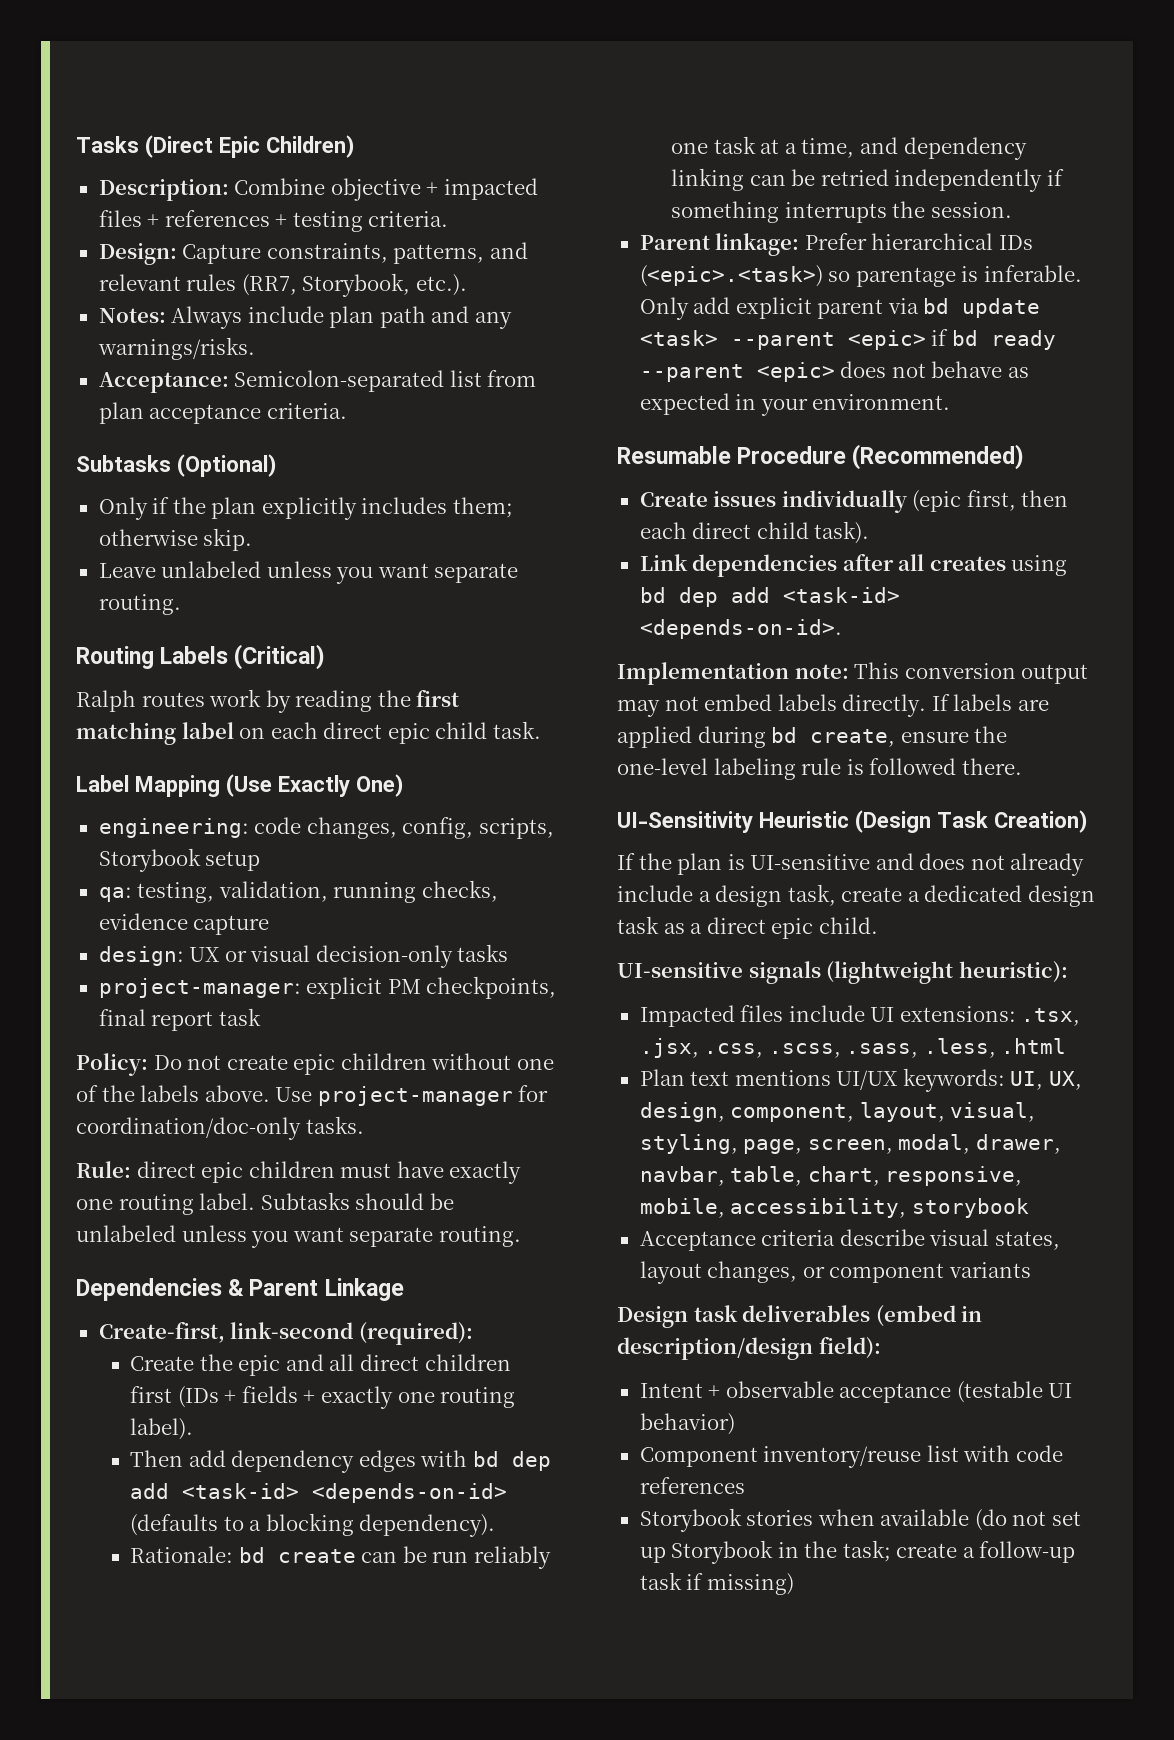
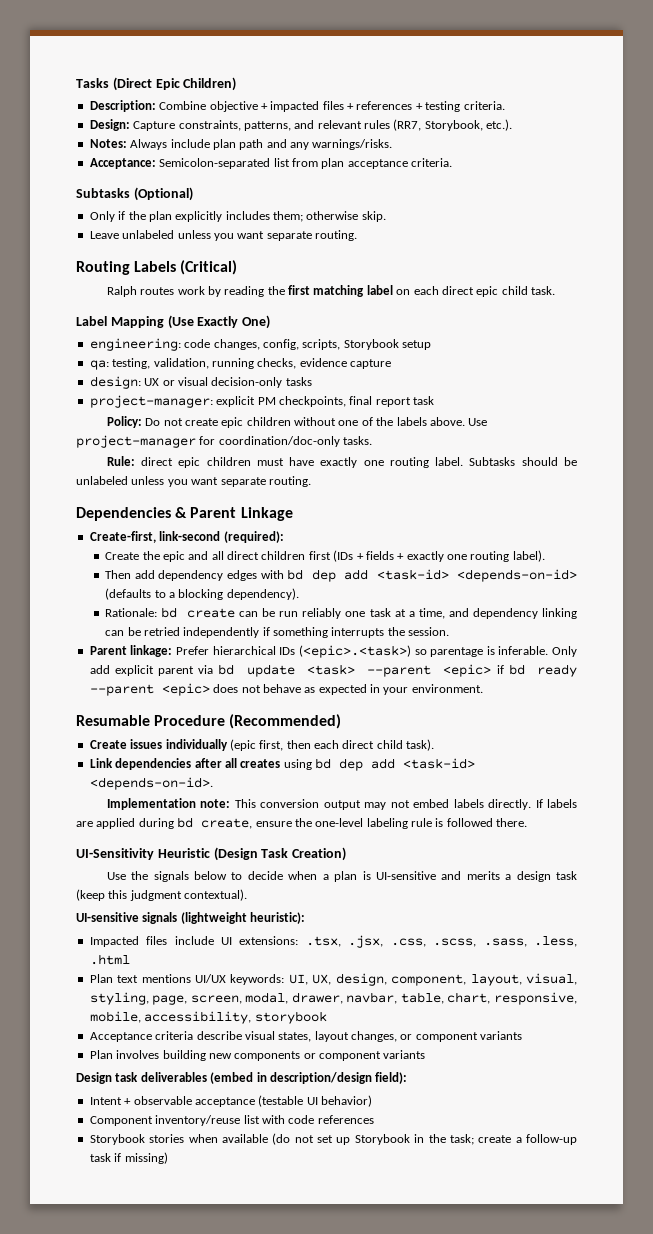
- If the plan is UI-sensitive and does not already include a design task, create a dedicated design task as a direct epic child.
+ Use the signals below to decide when a plan is UI-sensitive and merits a design task (keep this judgment contextual).
+ Plan involves building new components or component variants

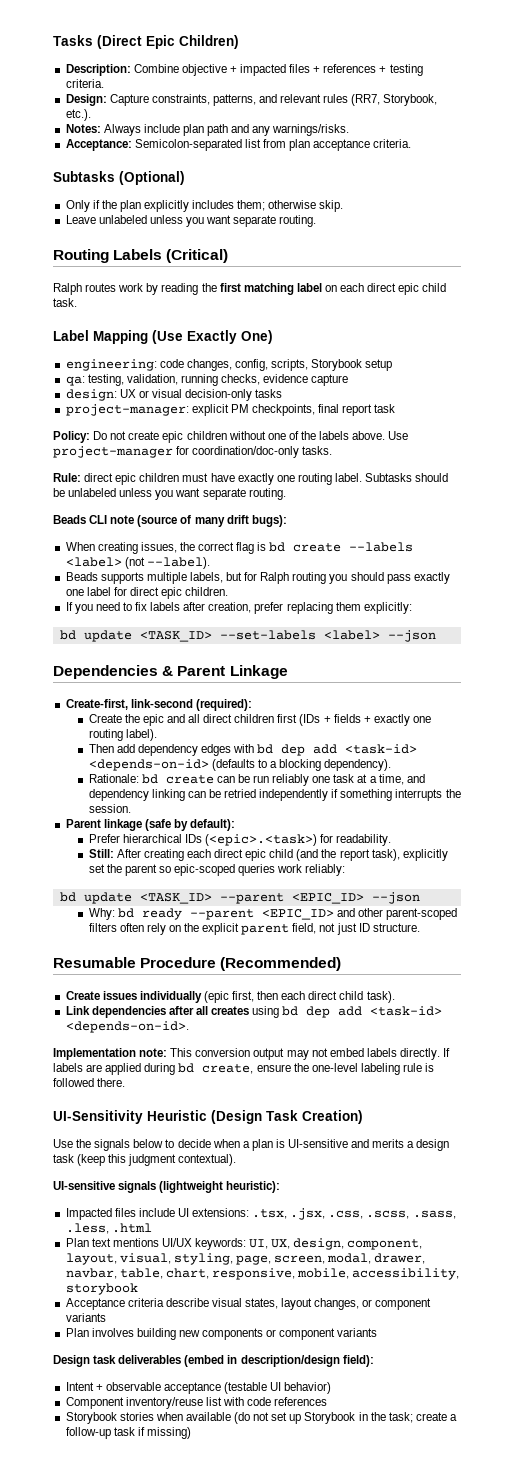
+ Beads CLI note (source of many drift bugs):
+ When creating issues, the correct flag is bd create --labels <label> (not --label).
+ Beads supports multiple labels, but for Ralph routing you should pass exactly one label for direct epic children.
+ If you need to fix labels after creation, prefer replacing them explicitly:
+ bd update <TASK_ID> --set-labels <label> --json
- Parent linkage: Prefer hierarchical IDs (<epic>.<task>) so parentage is inferable. Only add explicit parent via bd update <task> --parent <epic> if bd ready --parent <epic> does not behave as expected in your environment.
+ Parent linkage (safe by default):
+ Prefer hierarchical IDs (<epic>.<task>) for readability.
+ Still: After creating each direct epic child (and the report task), explicitly set the parent so epic-scoped queries work reliably:
+ bd update <TASK_ID> --parent <EPIC_ID> --json
+ Why: bd ready --parent <EPIC_ID> and other parent-scoped filters often rely on the explicit parent field, not just ID structure.

